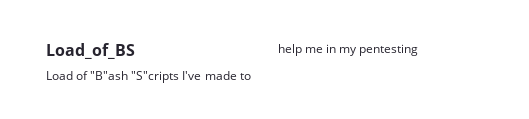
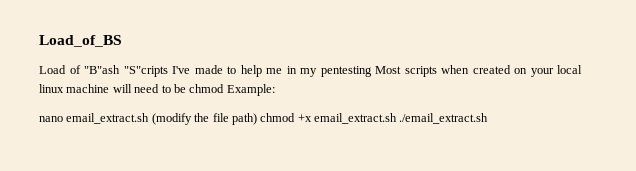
- Load of "B"ash "S"cripts I've made to help me in my pentesting
+ Load of "B"ash "S"cripts I've made to help me in my pentesting Most scripts when created on your local linux machine will need to be chmod Example:
+ nano email_extract.sh (modify the file path) chmod +x email_extract.sh ./email_extract.sh

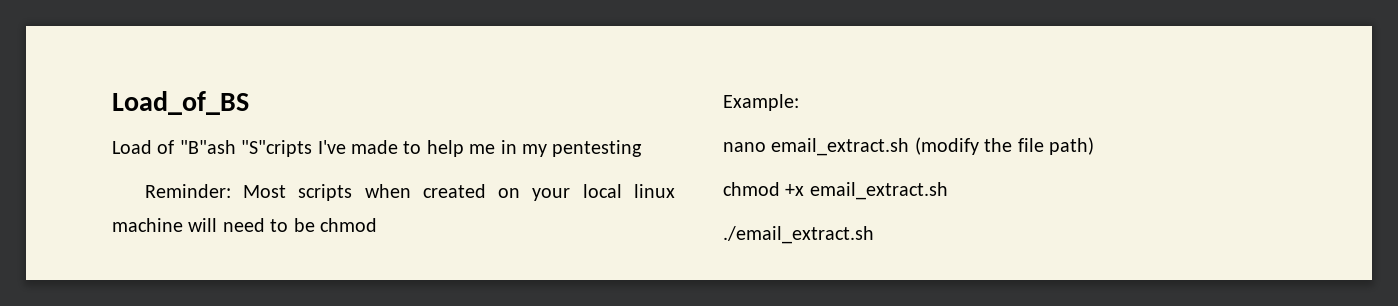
- Load of "B"ash "S"cripts I've made to help me in my pentesting Most scripts when created on your local linux machine will need to be chmod Example:
+ Load of "B"ash "S"cripts I've made to help me in my pentesting
+ Reminder: Most scripts when created on your local linux machine will need to be chmod
+ Example:
- nano email_extract.sh (modify the file path) chmod +x email_extract.sh ./email_extract.sh
+ nano email_extract.sh (modify the file path)
+ chmod +x email_extract.sh
+ ./email_extract.sh

